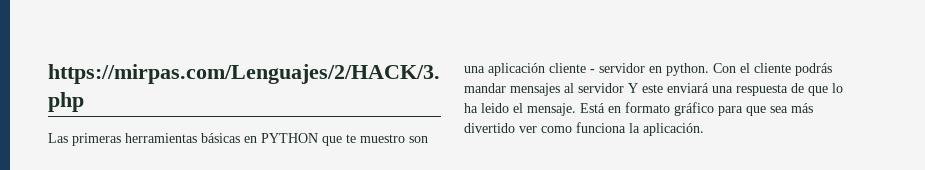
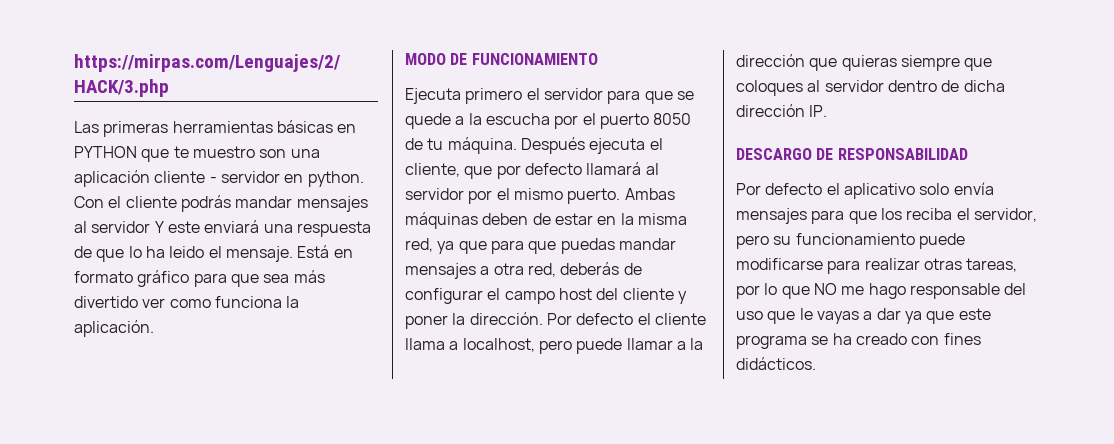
+ MODO DE FUNCIONAMIENTO
+ Ejecuta primero el servidor para que se quede a la escucha por el puerto 8050 de tu máquina. Después ejecuta el cliente, que por defecto llamará al servidor por el mismo puerto. Ambas máquinas deben de estar en la misma red, ya que para que puedas mandar mensajes a otra red, deberás de configurar el campo host del cliente y poner la dirección. Por defecto el cliente llama a localhost, pero puede llamar a la dirección que quieras siempre que coloques al servidor dentro de dicha dirección IP.
+ DESCARGO DE RESPONSABILIDAD
+ Por defecto el aplicativo solo envía mensajes para que los reciba el servidor, pero su funcionamiento puede modificarse para realizar otras tareas, por lo que NO me hago responsable del uso que le vayas a dar ya que este programa se ha creado con fines didácticos.

